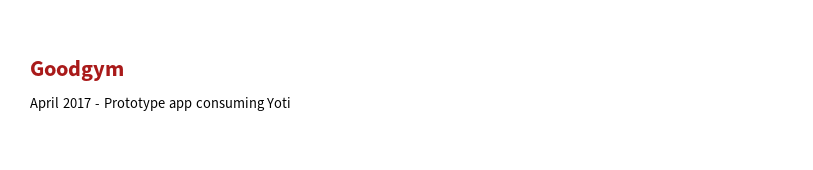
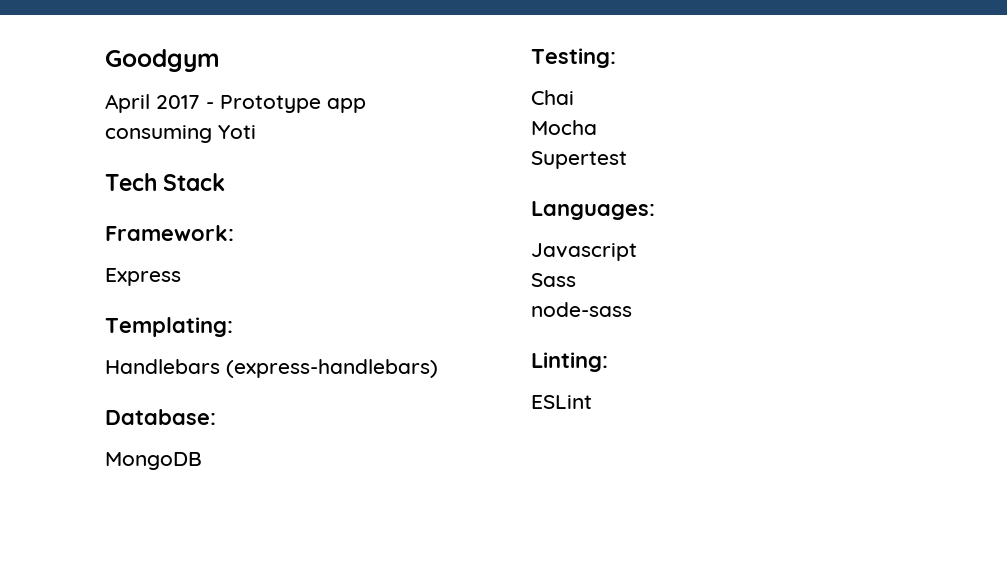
+ Tech Stack
+ Framework:
+ Express
+ Templating:
+ Handlebars (express-handlebars)
+ Database:
+ MongoDB
+ Testing:
+ Chai
+ Mocha
+ Supertest
+ Languages:
+ Javascript
+ Sass
+ node-sass
+ Linting:
+ ESLint

